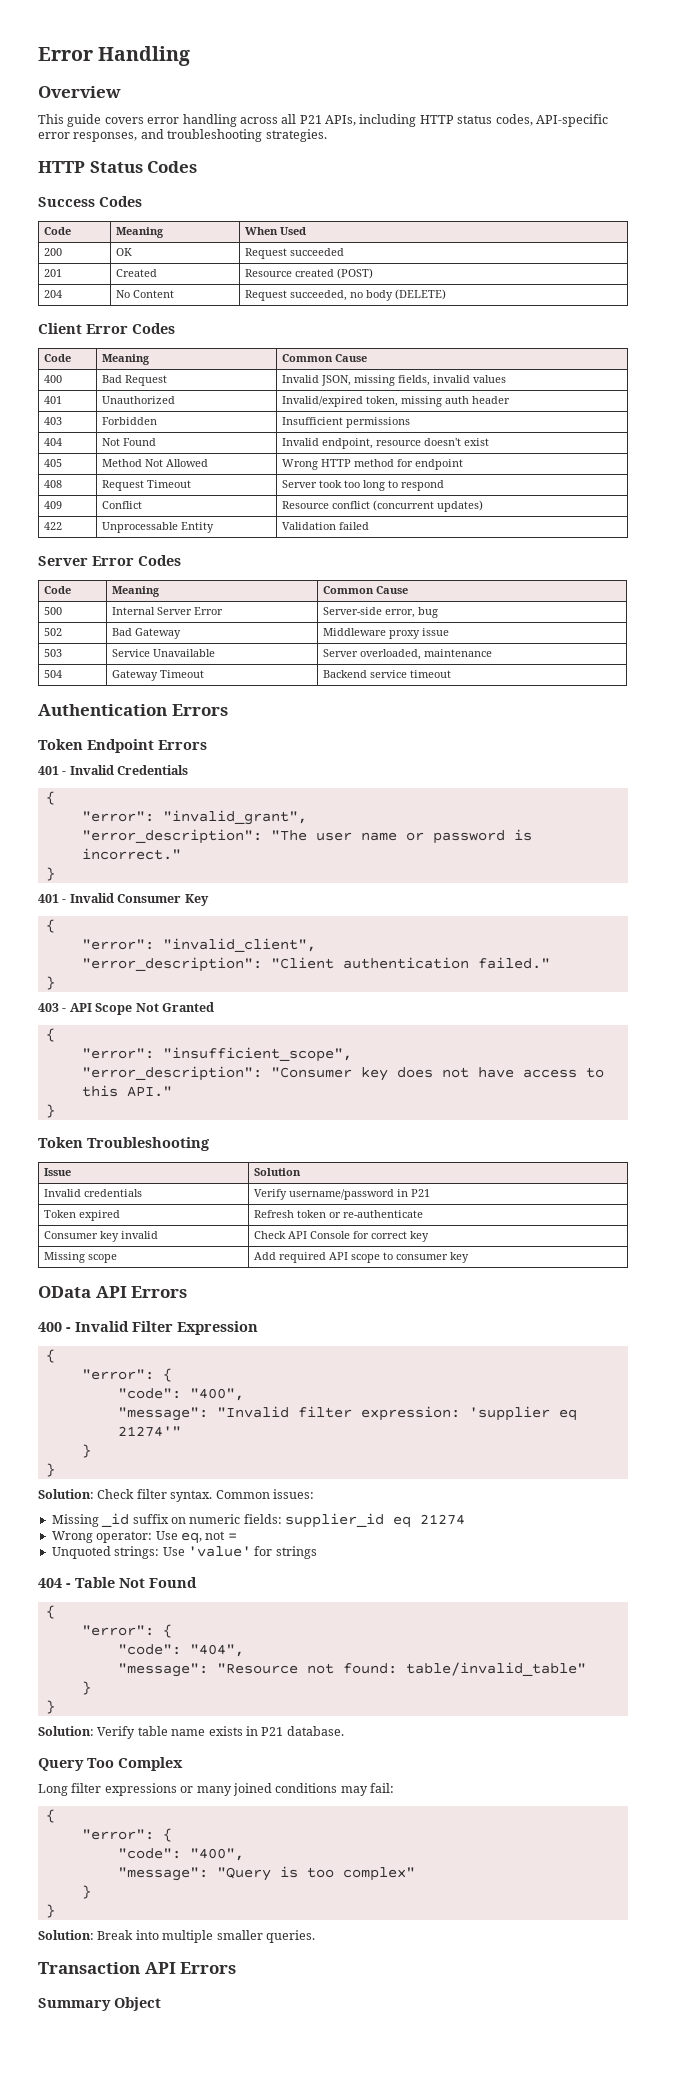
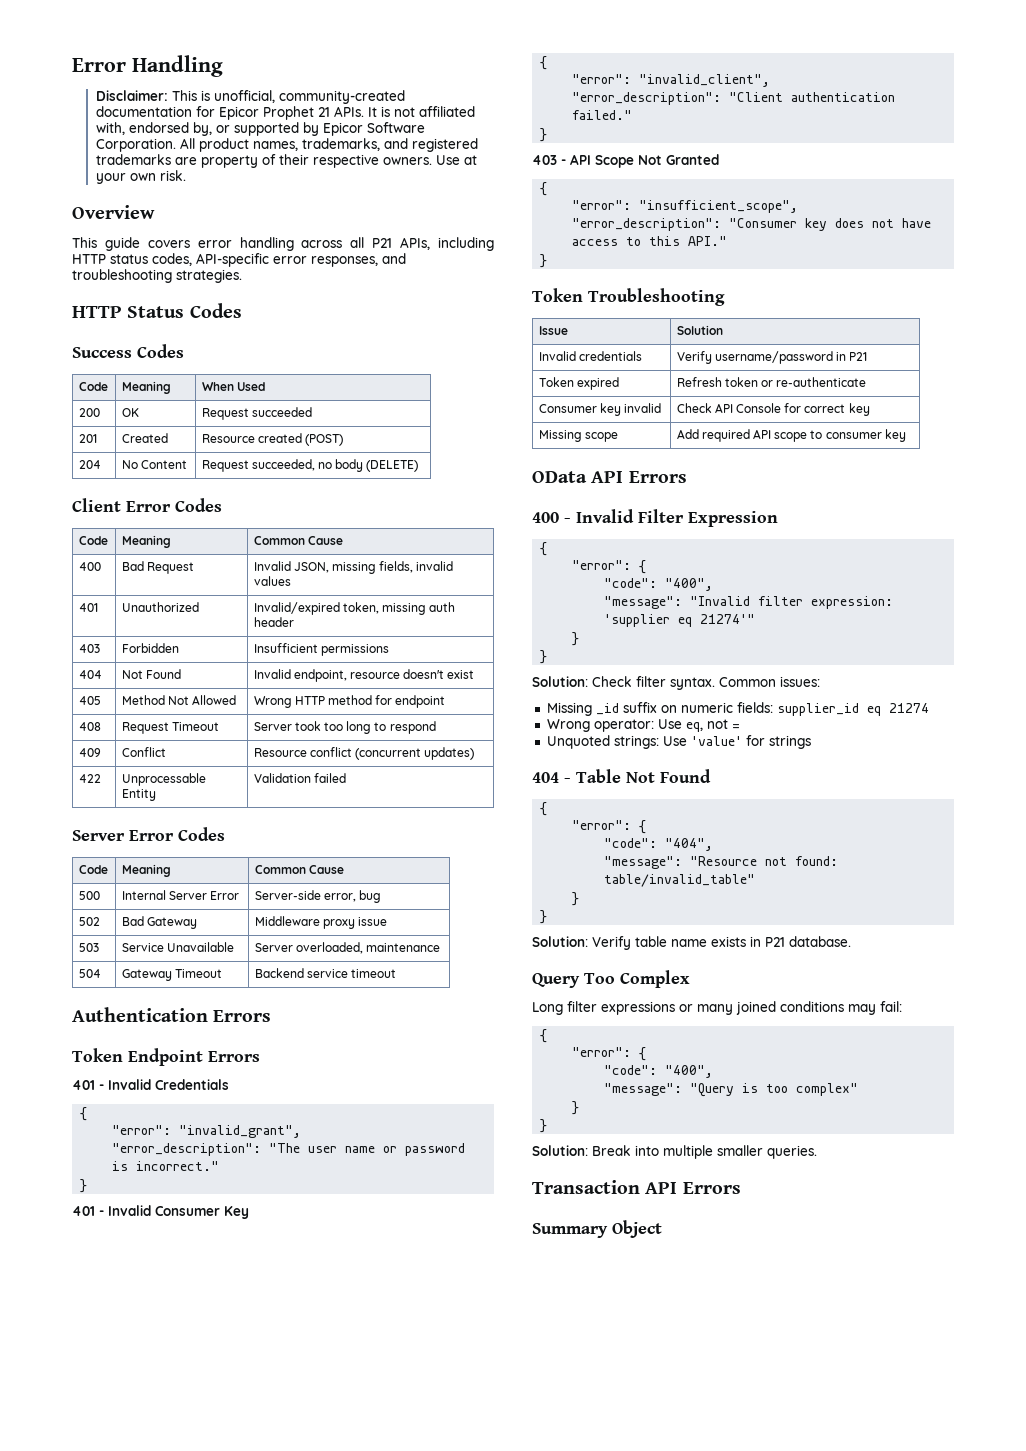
+ Disclaimer: This is unofficial, community-created documentation for Epicor Prophet 21 APIs. It is not affiliated with, endorsed by, or supported by Epicor Software Corporation. All product names, trademarks, and registered trademarks are property of their respective owners. Use at your own risk.

